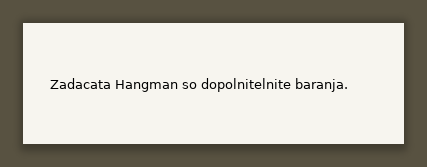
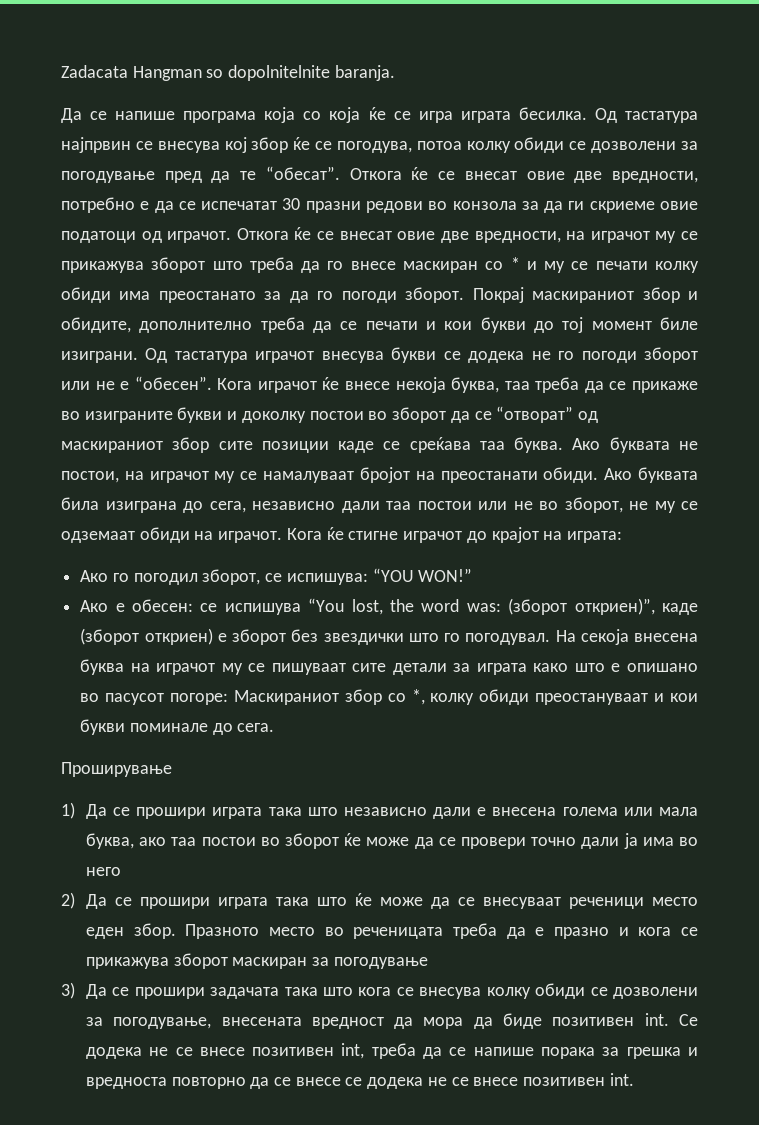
+ Да се напише програма која со која ќе се игра играта бесилка. Од тастатура најпрвин се внесува кој збор ќе се погодува, потоа колку обиди се дозволени за погодување пред да те “обесат”. Откога ќе се внесат овие две вредности, потребно е да се испечатат 30 празни редови во конзола за да ги скриеме овие податоци од играчот. Откога ќе се внесат овие две вредности, на играчот му се прикажува зборот што треба да го внесе маскиран со * и му се печати колку обиди има преостанато за да го погоди зборот. Покрај маскираниот збор и обидите, дополнително треба да се печати и кои букви до тој момент биле изиграни. Од тастатура играчот внесува букви се додека не го погоди зборот или не е “обесен”. Кога играчот ќе внесе некоја буква, таа треба да се прикаже во изиграните букви и доколку постои во зборот да се “отворат” од маскираниот збор сите позиции каде се среќава таа буква. Ако буквата не постои, на играчот му се намалуваат бројот на преостанати обиди. Ако буквата била изиграна до сега, независно дали таа постои или не во зборот, не му се одземаат обиди на играчот. Кога ќе стигне играчот до крајот на играта:
+ Ако го погодил зборот, се испишува: “YOU WON!”
+ Ако е обесен: се испишува “You lost, the word was: (зборот откриен)”, каде (зборот откриен) е зборот без звездички што го погодувал. На секоја внесена буква на играчот му се пишуваат сите детали за играта како што е опишано во пасусот погоре: Маскираниот збор со *, колку обиди преостануваат и кои букви поминале до сега.
+ Проширување
+ 1) Да се прошири играта така што независно дали е внесена голема или мала буква, ако таа постои во зборот ќе може да се провери точно дали ја има во него
+ 2) Да се прошири играта така што ќе може да се внесуваат реченици место еден збор. Празното место во реченицата треба да е празно и кога се прикажува зборот маскиран за погодување
+ 3) Да се прошири задачата така што кога се внесува колку обиди се дозволени за погодување, внесената вредност да мора да биде позитивен int. Се додека не се внесе позитивен int, треба да се напише порака за грешка и вредноста повторно да се внесе се додека не се внесе позитивен int.

